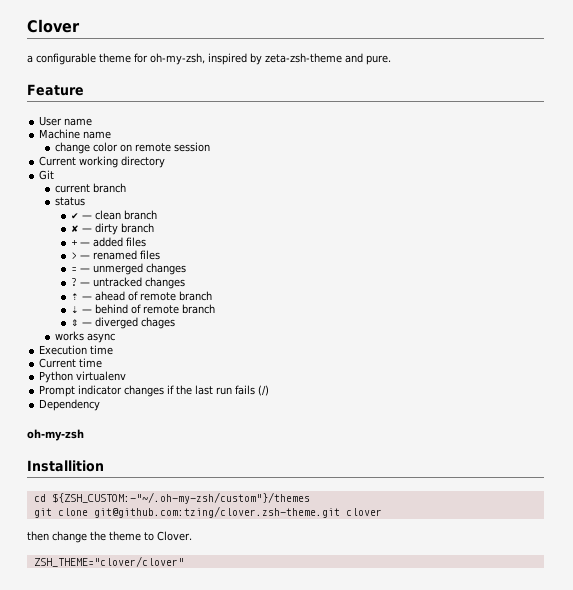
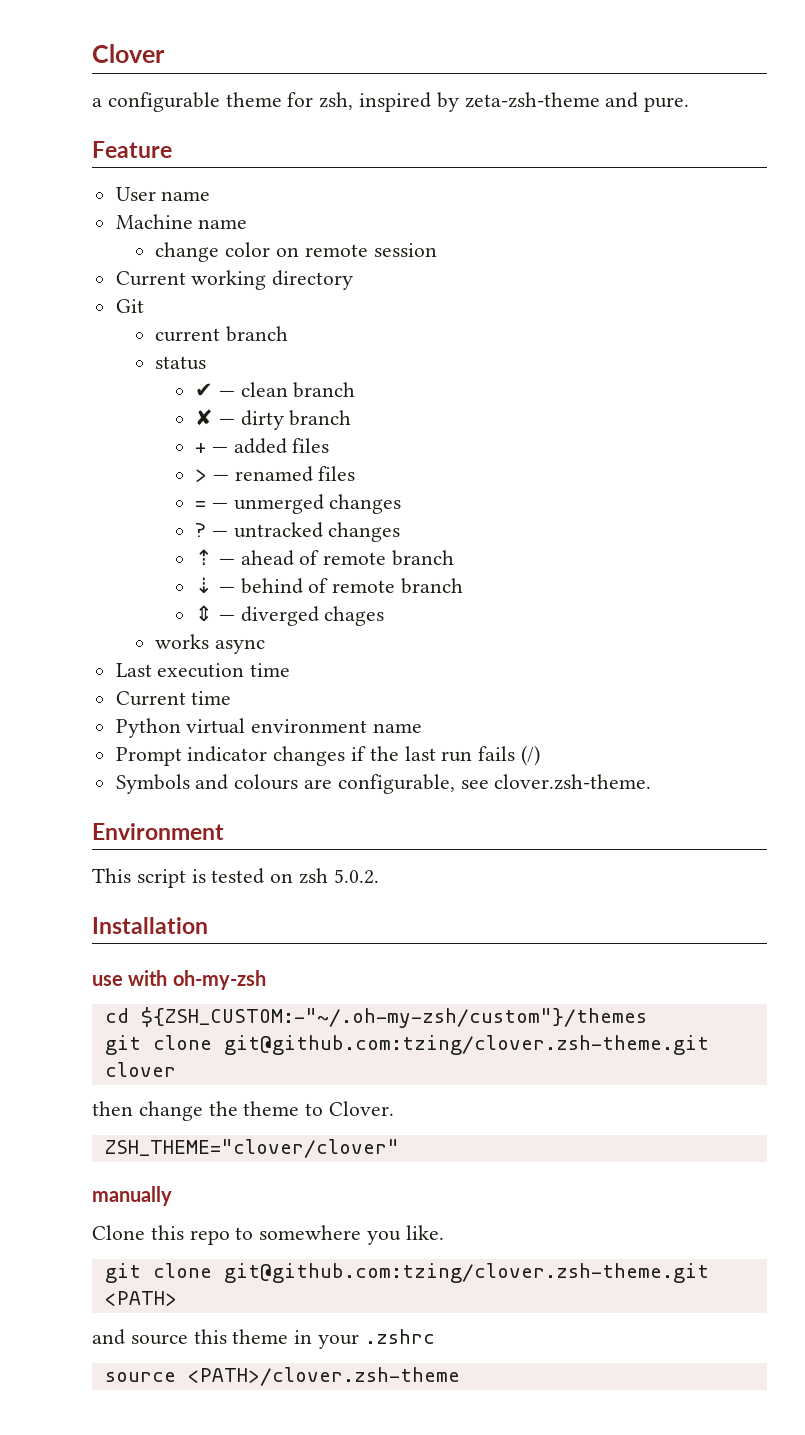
- a configurable theme for oh-my-zsh, inspired by zeta-zsh-theme and pure.
+ a configurable theme for zsh, inspired by zeta-zsh-theme and pure.
- Execution time
+ Last execution time
- Python virtualenv
+ Python virtual environment name
- Dependency
- oh-my-zsh
+ Symbols and colours are configurable, see clover.zsh-theme.
+ Environment
+ This script is tested on zsh 5.0.2.
+ Installation
+ use with oh-my-zsh
- Installition
+ manually
+ Clone this repo to somewhere you like.
+ git clone git@github.com:tzing/clover.zsh-theme.git <PATH>
+ and source this theme in your .zshrc
+ source <PATH>/clover.zsh-theme

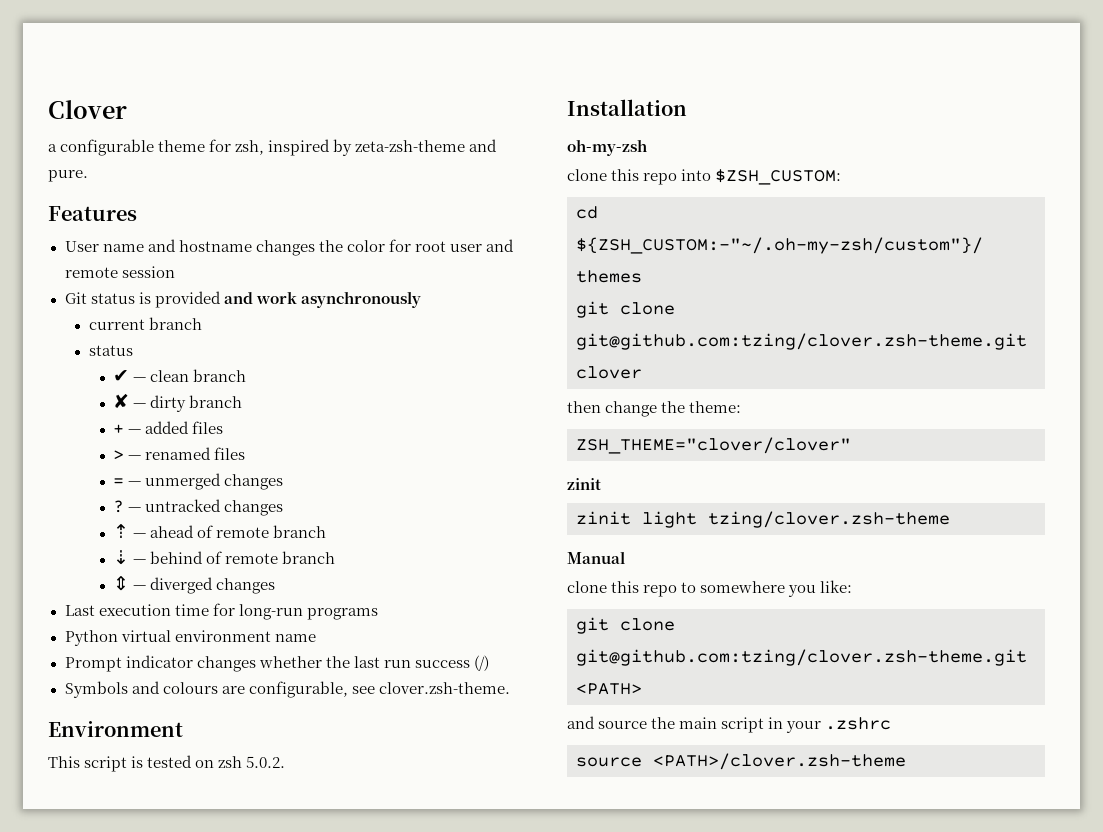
- Feature
+ Features
- User name
- Machine name
- change color on remote session
- Current working directory
- Git
+ User name and hostname changes the color for root user and remote session
+ Git status is provided and work asynchronously
- ⇕ — diverged chages
- works async
+ ⇕ — diverged changes
- Last execution time
- Current time
+ Last execution time for long-run programs
- Prompt indicator changes if the last run fails (/)
+ Prompt indicator changes whether the last run success (/)
- use with oh-my-zsh
+ oh-my-zsh
+ clone this repo into $ZSH_CUSTOM:
- then change the theme to Clover.
+ then change the theme:
  ZSH_THEME="clover/clover"
- manually
- Clone this repo to somewhere you like.
+ zinit
+ zinit light tzing/clover.zsh-theme
+ Manual
+ clone this repo to somewhere you like:
- and source this theme in your .zshrc
+ and source the main script in your .zshrc

